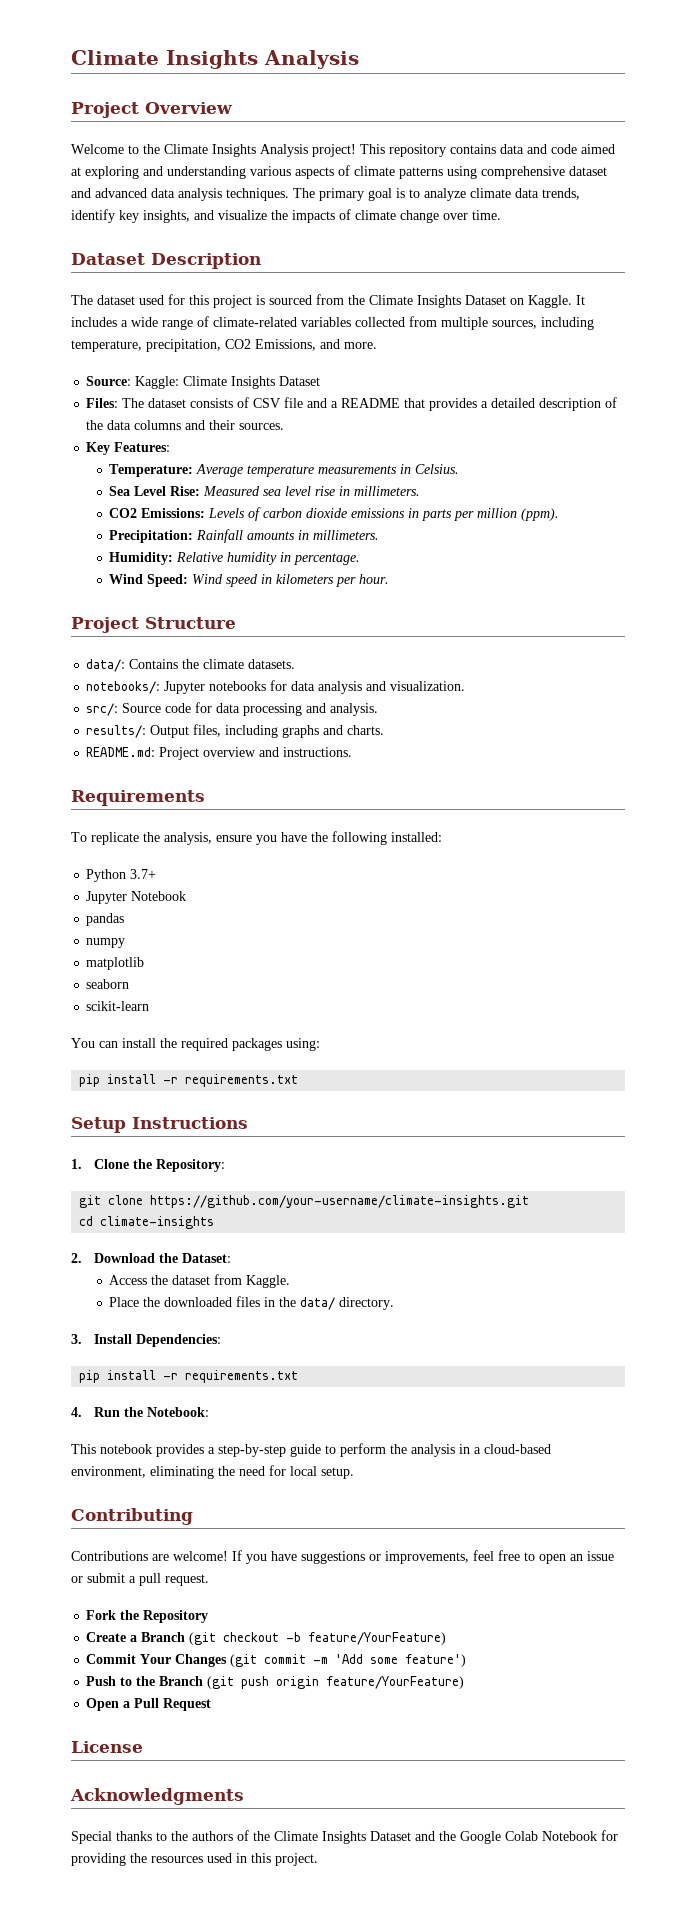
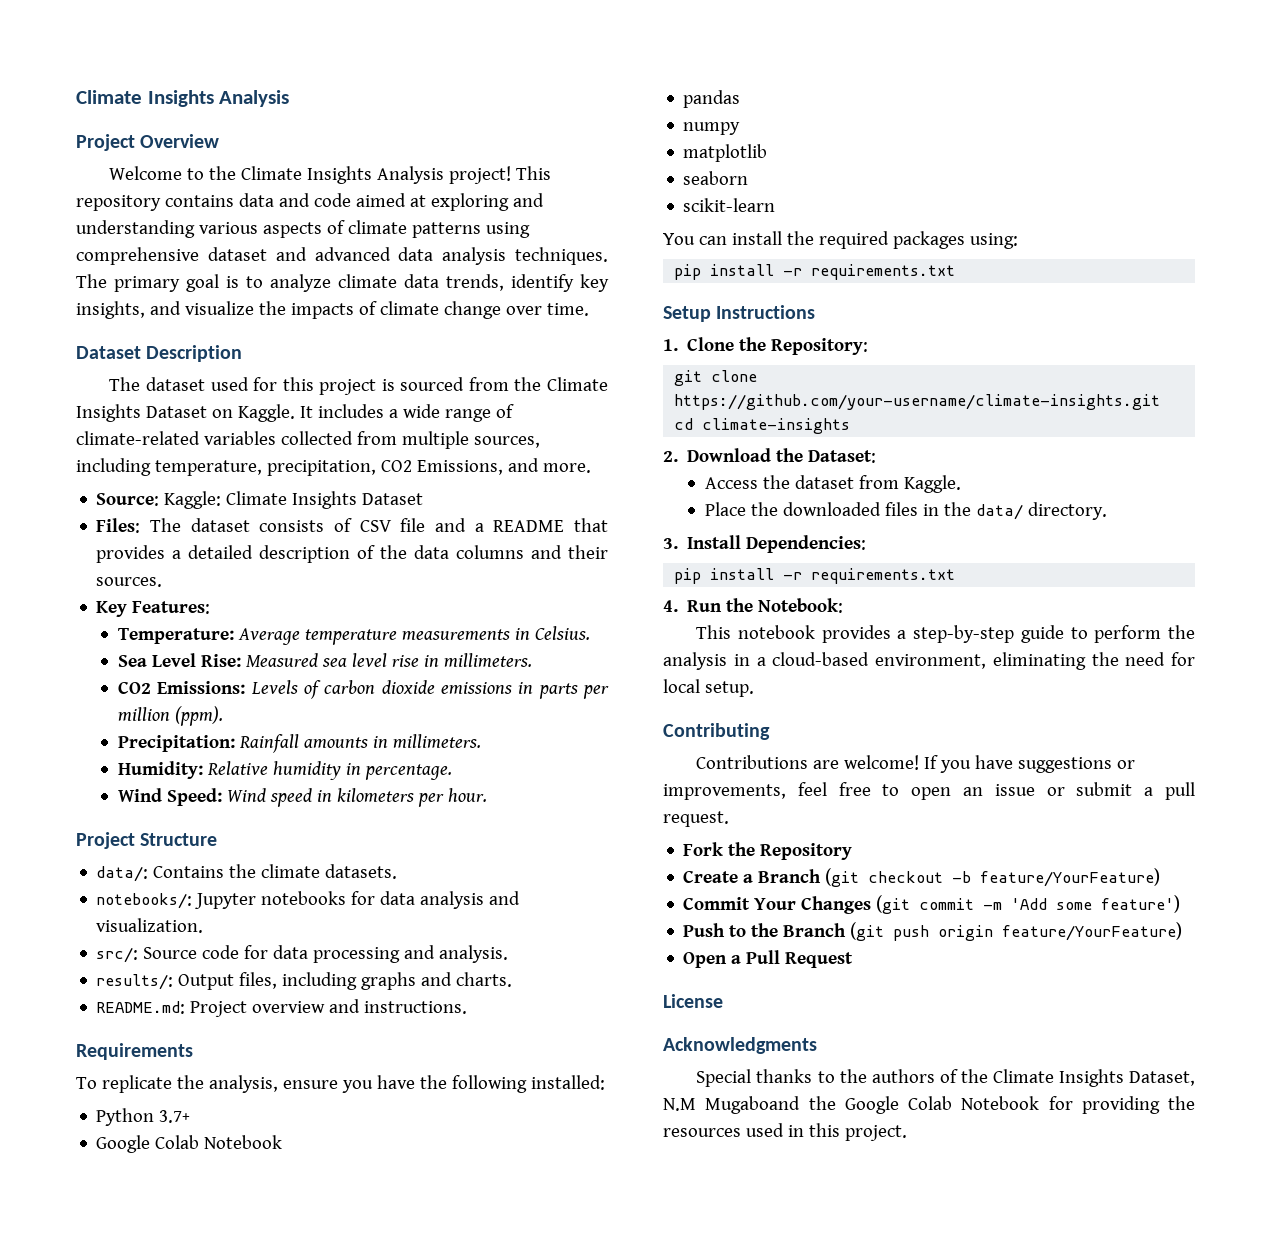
  Python 3.7+
- Jupyter Notebook
+ Google Colab Notebook
- Special thanks to the authors of the Climate Insights Dataset and the Google Colab Notebook for providing the resources used in this project.
+ Special thanks to the authors of the Climate Insights Dataset, N.M Mugaboand the Google Colab Notebook for providing the resources used in this project.

